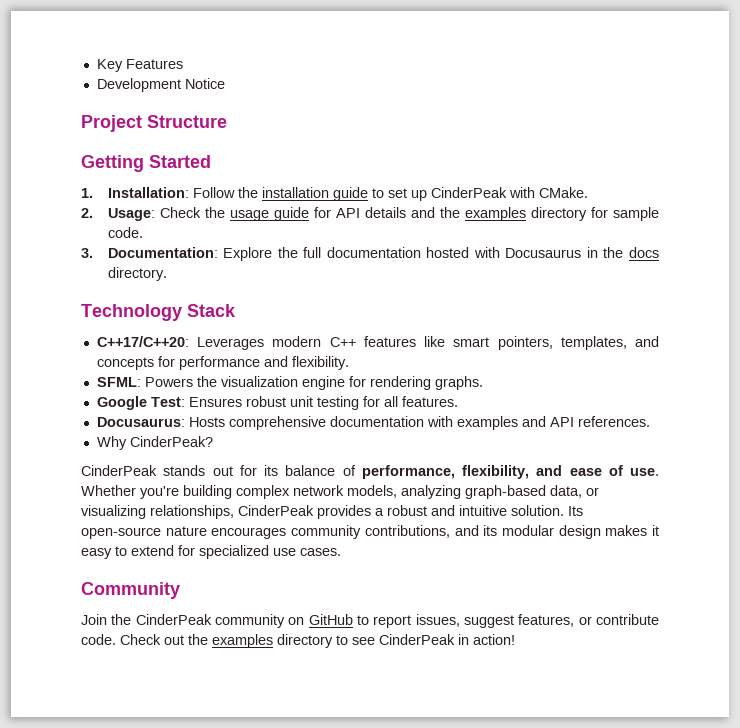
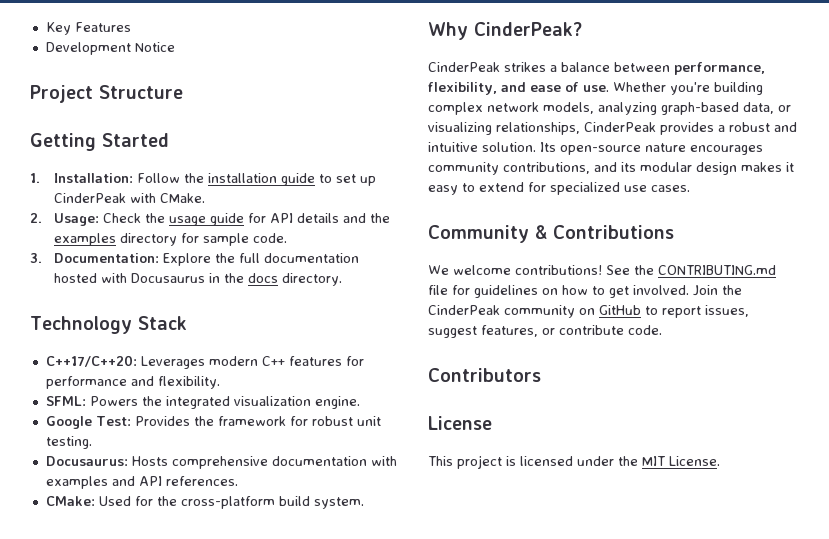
- C++17/C++20: Leverages modern C++ features like smart pointers, templates, and concepts for performance and flexibility.
+ C++17/C++20: Leverages modern C++ features for performance and flexibility.
- SFML: Powers the visualization engine for rendering graphs.
- Google Test: Ensures robust unit testing for all features.
+ SFML: Powers the integrated visualization engine.
+ Google Test: Provides the framework for robust unit testing.
+ CMake: Used for the cross-platform build system.
  Why CinderPeak?
- CinderPeak stands out for its balance of performance, flexibility, and ease of use.
+ CinderPeak strikes a balance between performance, flexibility, and ease of use.
- Community
- Join the CinderPeak community on GitHub to report issues, suggest features, or contribute code. Check out the examples directory to see CinderPeak in action!
+ Community & Contributions
+ We welcome contributions! See the CONTRIBUTING.md file for guidelines on how to get involved. Join the CinderPeak community on GitHub to report issues, suggest features, or contribute code.
+ Contributors
+ License
+ This project is licensed under the MIT License.

